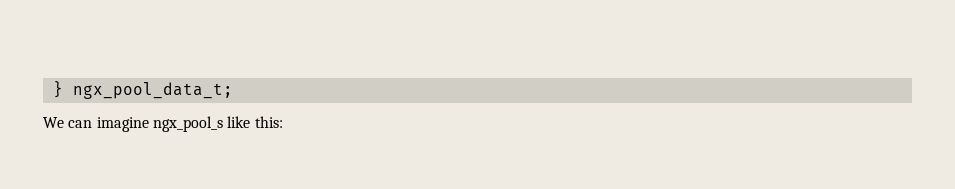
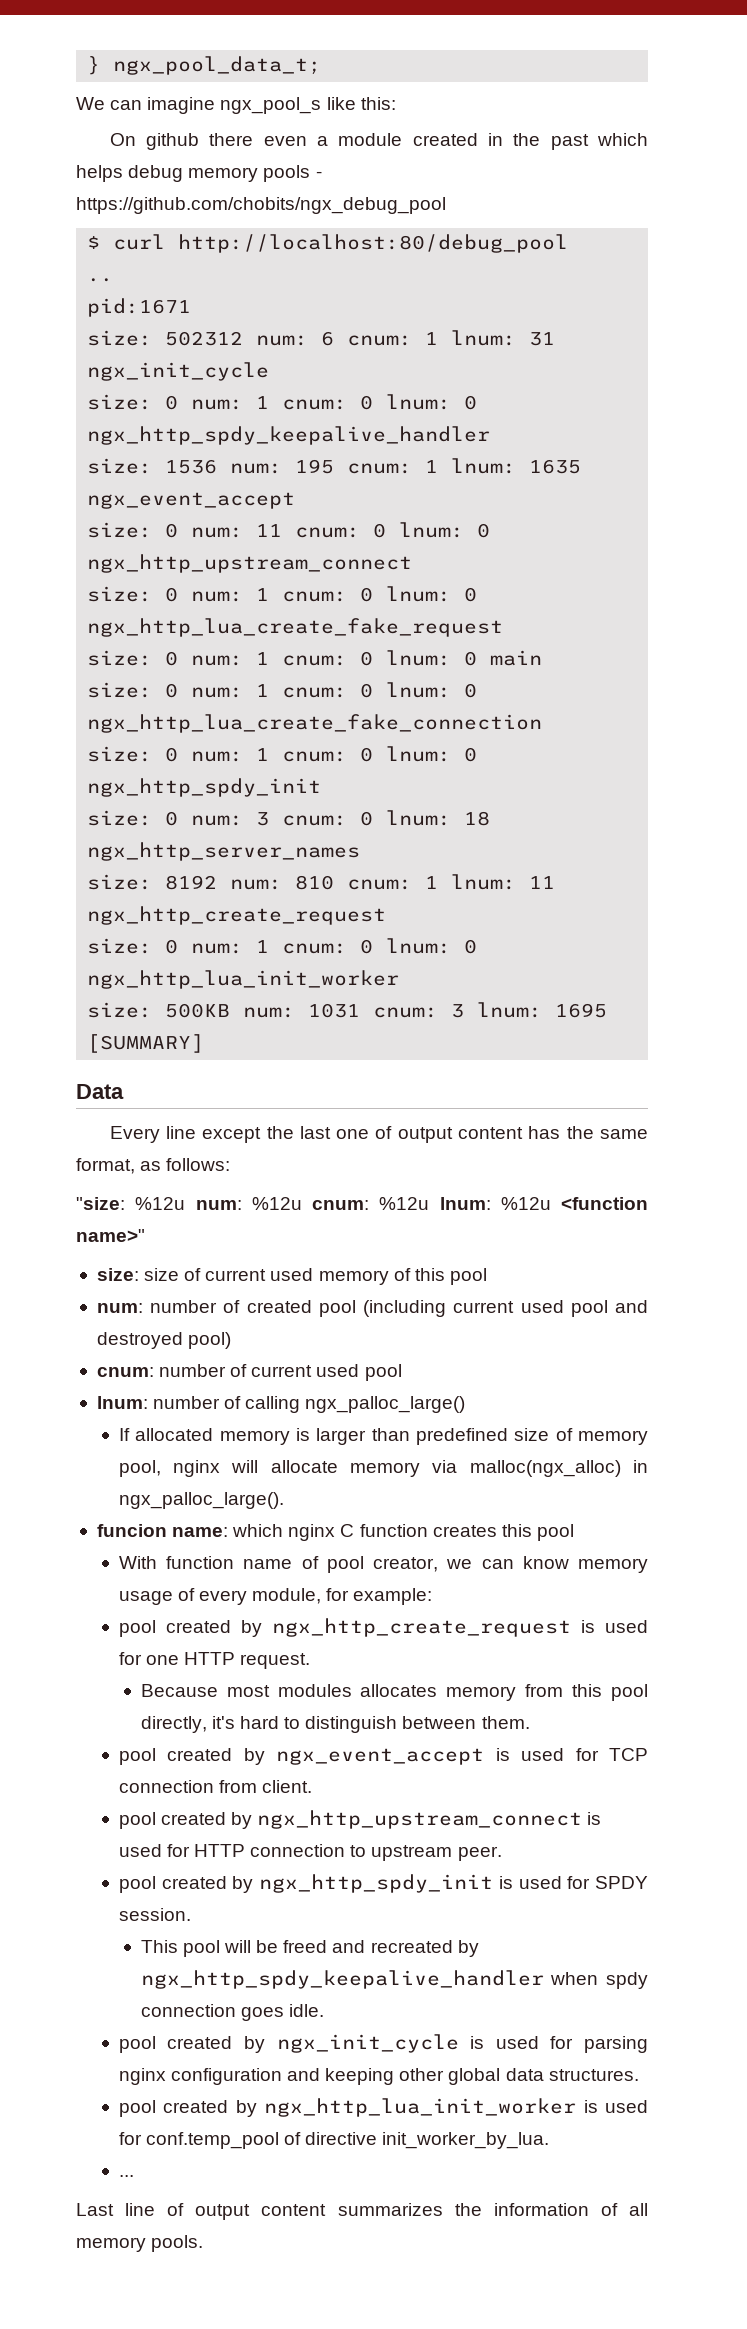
+ On github there even a module created in the past which helps debug memory pools - https://github.com/chobits/ngx_debug_pool
+ $ curl http://localhost:80/debug_pool
+ ..
+ pid:1671
+ size: 502312 num: 6 cnum: 1 lnum: 31 ngx_init_cycle
+ size: 0 num: 1 cnum: 0 lnum: 0 ngx_http_spdy_keepalive_handler
+ size: 1536 num: 195 cnum: 1 lnum: 1635 ngx_event_accept
+ size: 0 num: 11 cnum: 0 lnum: 0 ngx_http_upstream_connect
+ size: 0 num: 1 cnum: 0 lnum: 0 ngx_http_lua_create_fake_request
+ size: 0 num: 1 cnum: 0 lnum: 0 main
+ size: 0 num: 1 cnum: 0 lnum: 0 ngx_http_lua_create_fake_connection
+ size: 0 num: 1 cnum: 0 lnum: 0 ngx_http_spdy_init
+ size: 0 num: 3 cnum: 0 lnum: 18 ngx_http_server_names
+ size: 8192 num: 810 cnum: 1 lnum: 11 ngx_http_create_request
+ size: 0 num: 1 cnum: 0 lnum: 0 ngx_http_lua_init_worker
+ size: 500KB num: 1031 cnum: 3 lnum: 1695 [SUMMARY]
+ Data
+ Every line except the last one of output content has the same format, as follows:
+ "size: %12u num: %12u cnum: %12u lnum: %12u <function name>"
+ size: size of current used memory of this pool
+ num: number of created pool (including current used pool and destroyed pool)
+ cnum: number of current used pool
+ lnum: number of calling ngx_palloc_large()
+ If allocated memory is larger than predefined size of memory pool, nginx will allocate memory via malloc(ngx_alloc) in ngx_palloc_large().
+ funcion name: which nginx C function creates this pool
+ With function name of pool creator, we can know memory usage of every module, for example:
+ pool created by ngx_http_create_request is used for one HTTP request.
+ Because most modules allocates memory from this pool directly, it's hard to distinguish between them.
+ pool created by ngx_event_accept is used for TCP connection from client.
+ pool created by ngx_http_upstream_connect is used for HTTP connection to upstream peer.
+ pool created by ngx_http_spdy_init is used for SPDY session.
+ This pool will be freed and recreated by ngx_http_spdy_keepalive_handler when spdy connection goes idle.
+ pool created by ngx_init_cycle is used for parsing nginx configuration and keeping other global data structures.
+ pool created by ngx_http_lua_init_worker is used for conf.temp_pool of directive init_worker_by_lua.
+ ...
+ Last line of output content summarizes the information of all memory pools.

